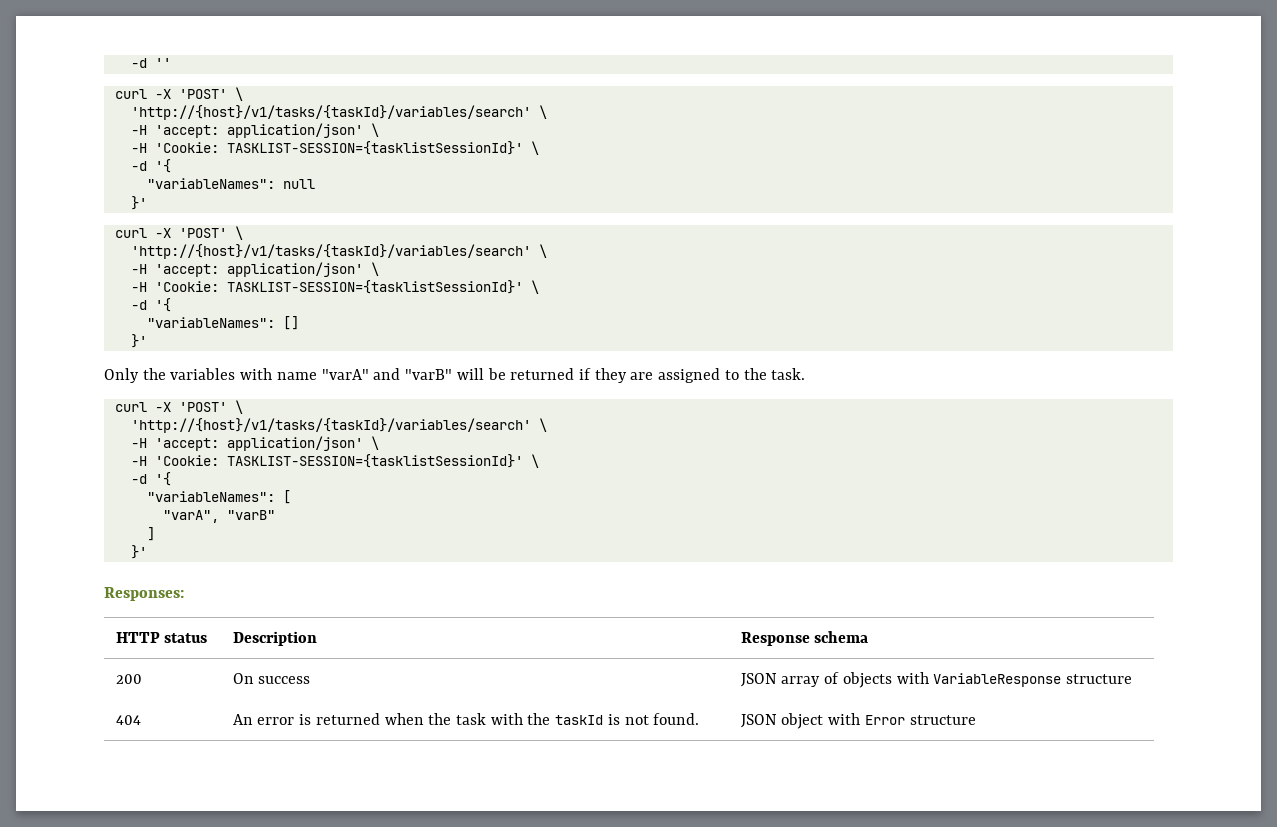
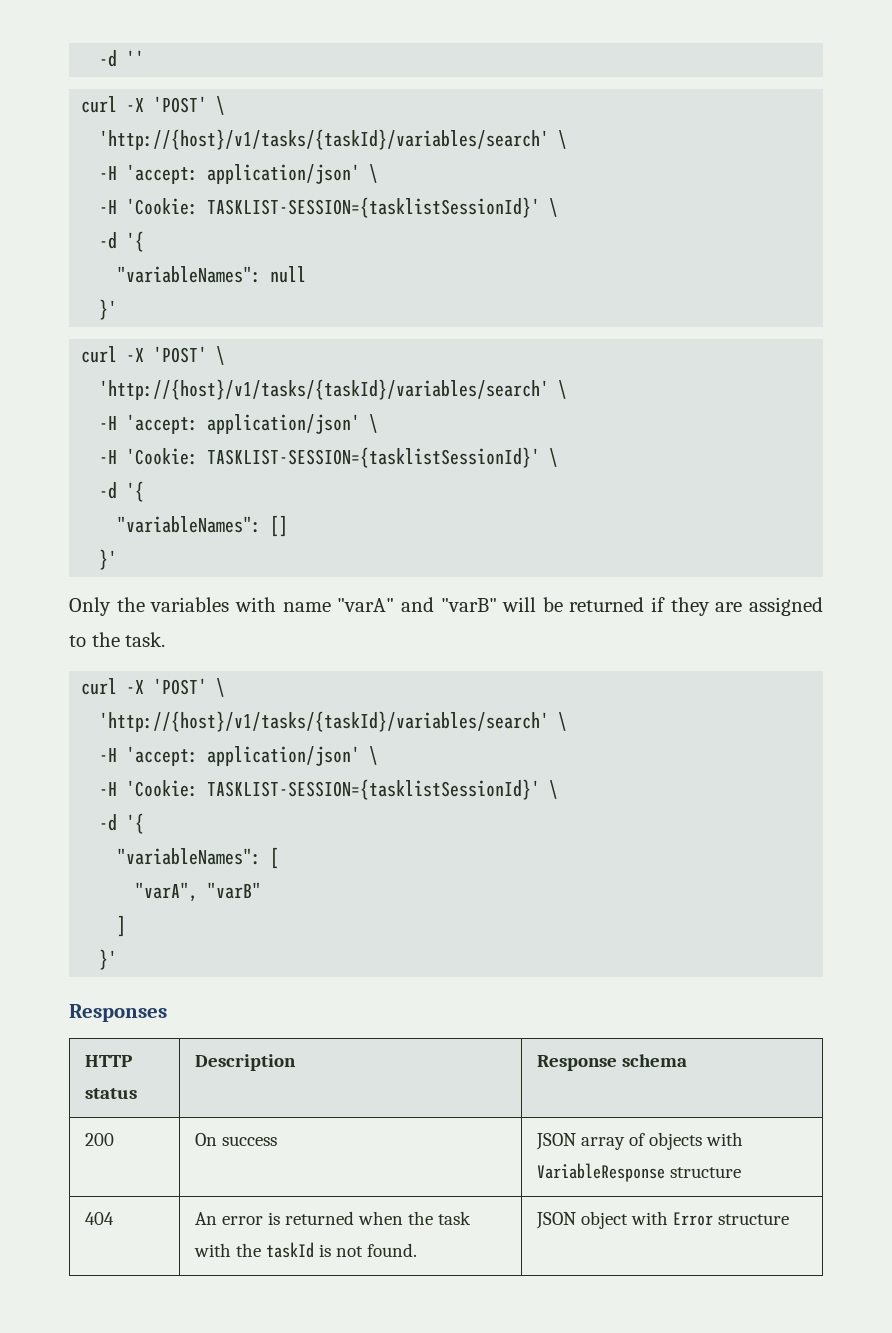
- Responses:
+ Responses

